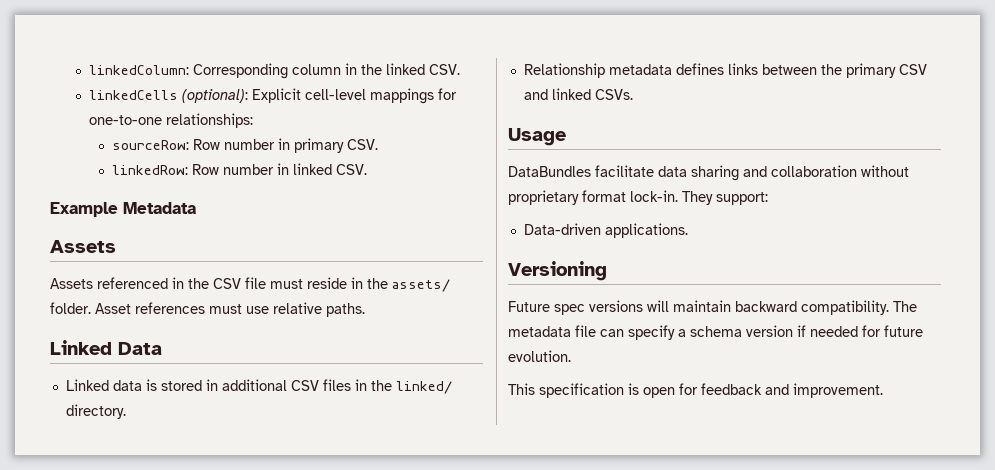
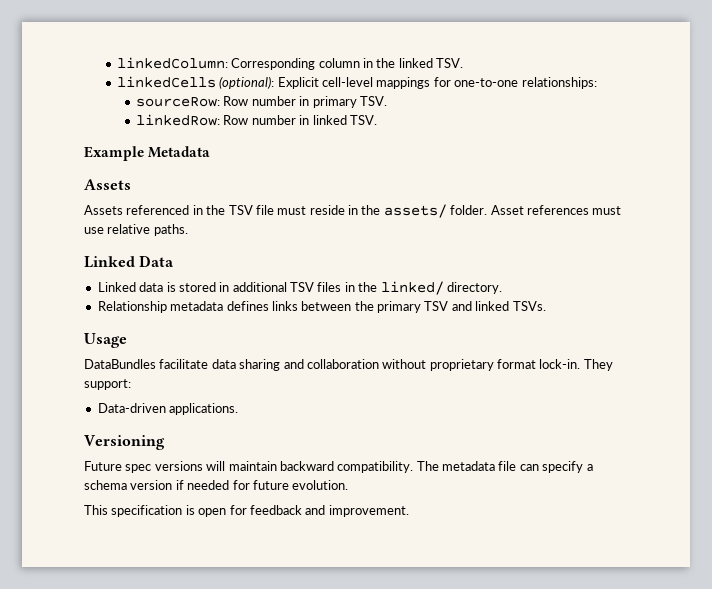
- linkedColumn: Corresponding column in the linked CSV.
+ linkedColumn: Corresponding column in the linked TSV.
- sourceRow: Row number in primary CSV.
+ sourceRow: Row number in primary TSV.
- linkedRow: Row number in linked CSV.
+ linkedRow: Row number in linked TSV.
- Assets referenced in the CSV file must reside in the assets/ folder.
+ Assets referenced in the TSV file must reside in the assets/ folder.
- Linked data is stored in additional CSV files in the linked/ directory.
+ Linked data is stored in additional TSV files in the linked/ directory.
- Relationship metadata defines links between the primary CSV and linked CSVs.
+ Relationship metadata defines links between the primary TSV and linked TSVs.

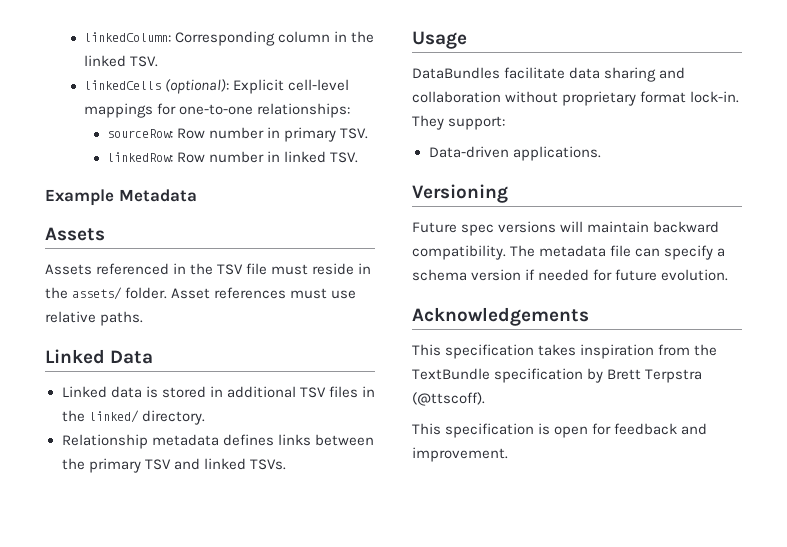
+ Acknowledgements
+ This specification takes inspiration from the TextBundle specification by Brett Terpstra (@ttscoff).

